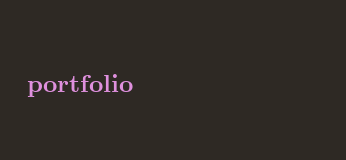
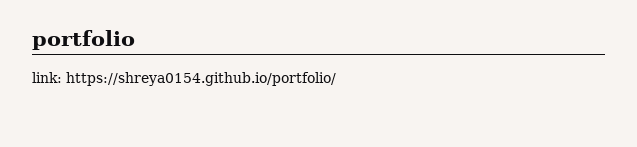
+ link: https://shreya0154.github.io/portfolio/

